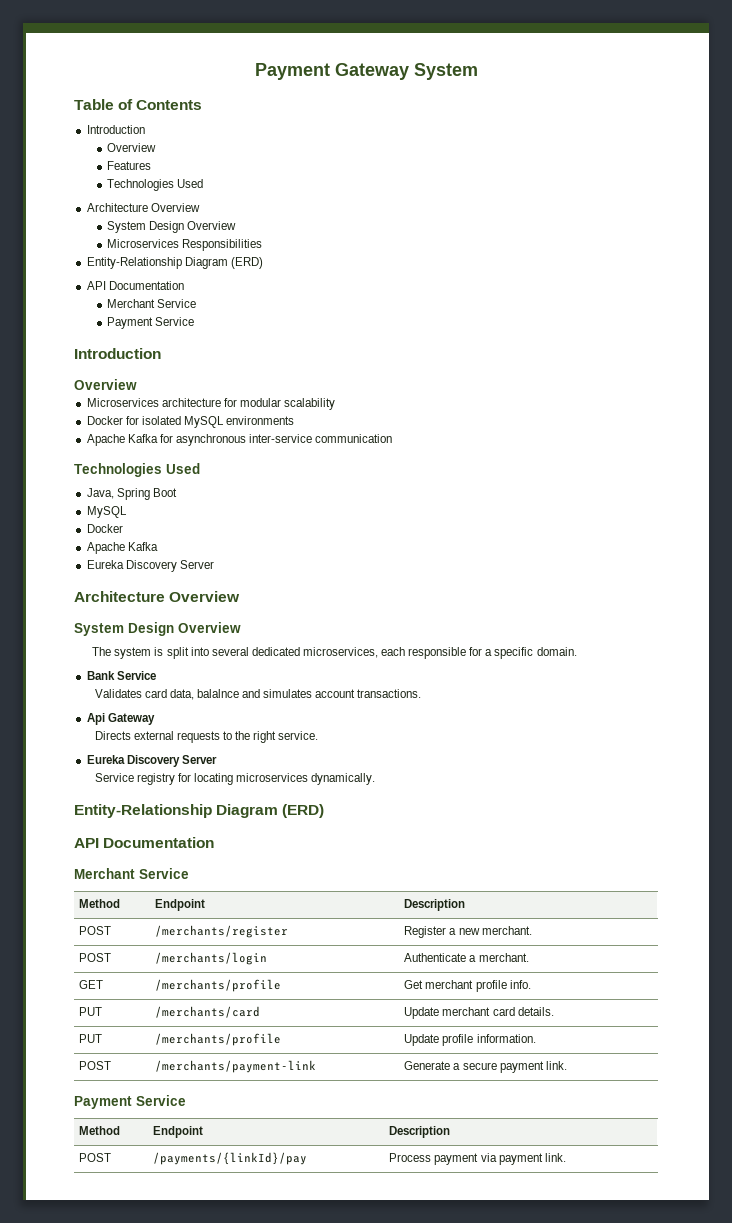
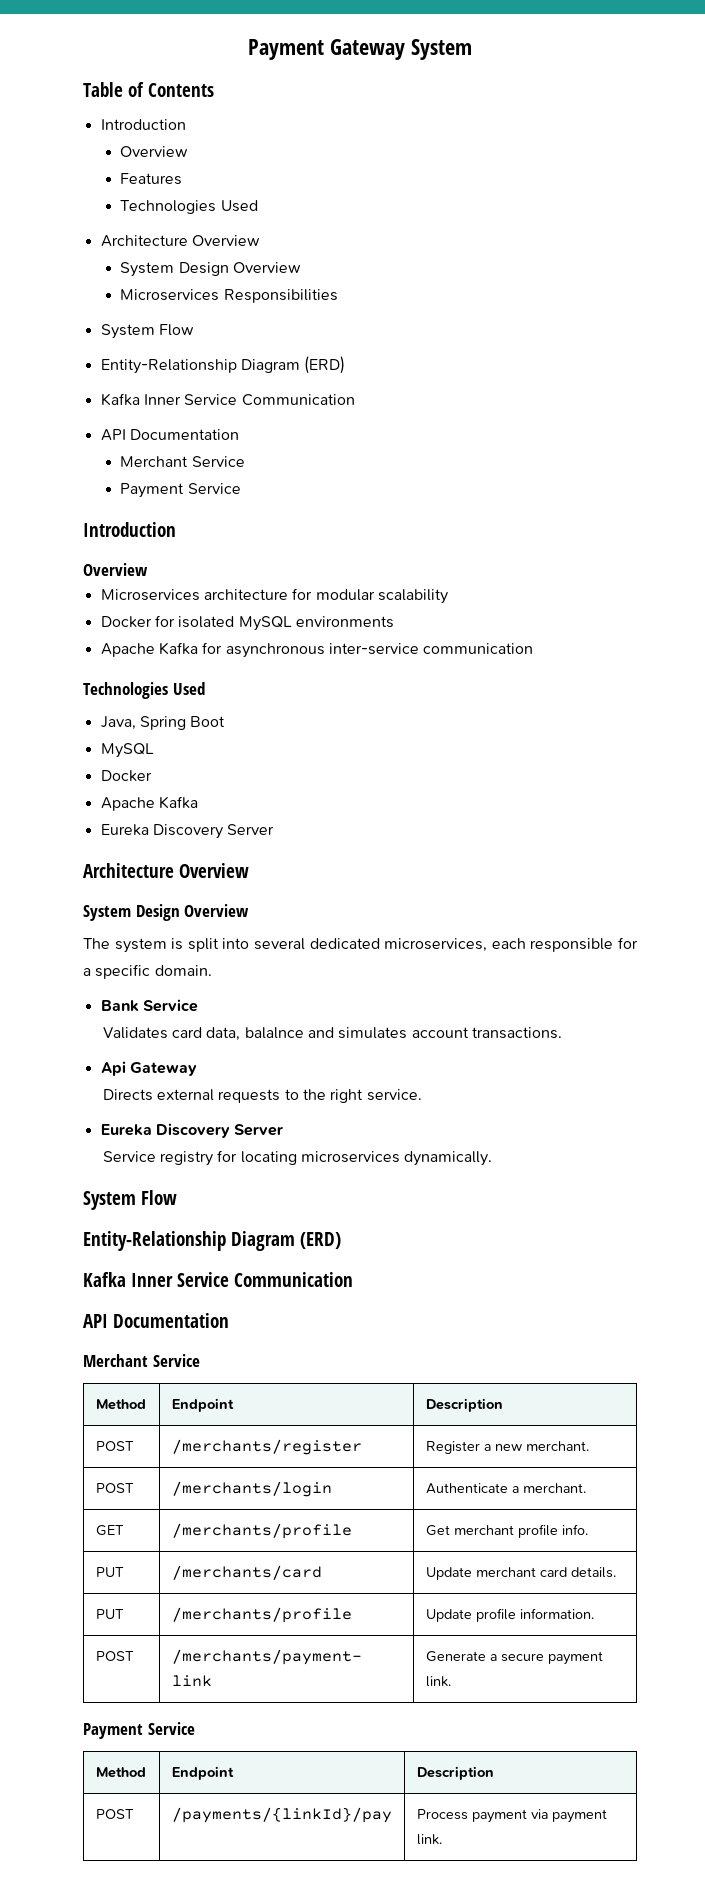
  Microservices Responsibilities
+ System Flow
  Entity-Relationship Diagram (ERD)
+ Kafka Inner Service Communication
  Service registry for locating microservices dynamically.
+ System Flow
  Entity-Relationship Diagram (ERD)
+ Kafka Inner Service Communication

